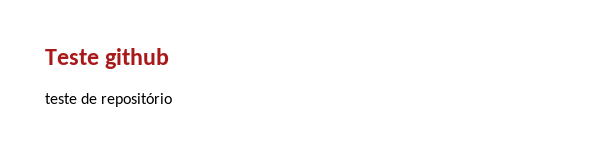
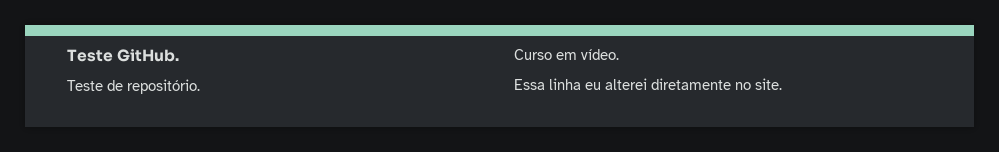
- Teste github
- teste de repositório
+ Teste GitHub.
+ Teste de repositório.
+ Curso em vídeo.
+ Essa linha eu alterei diretamente no site.

